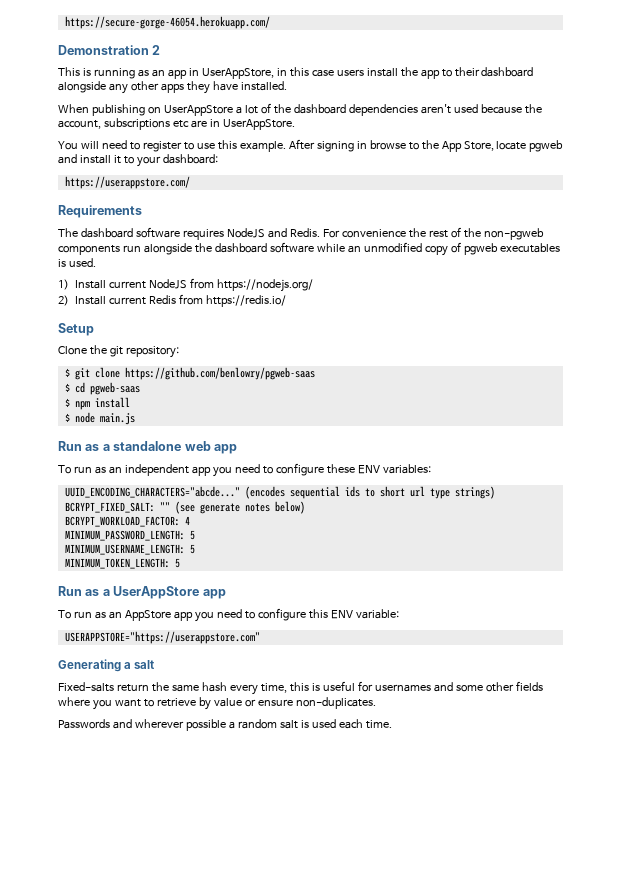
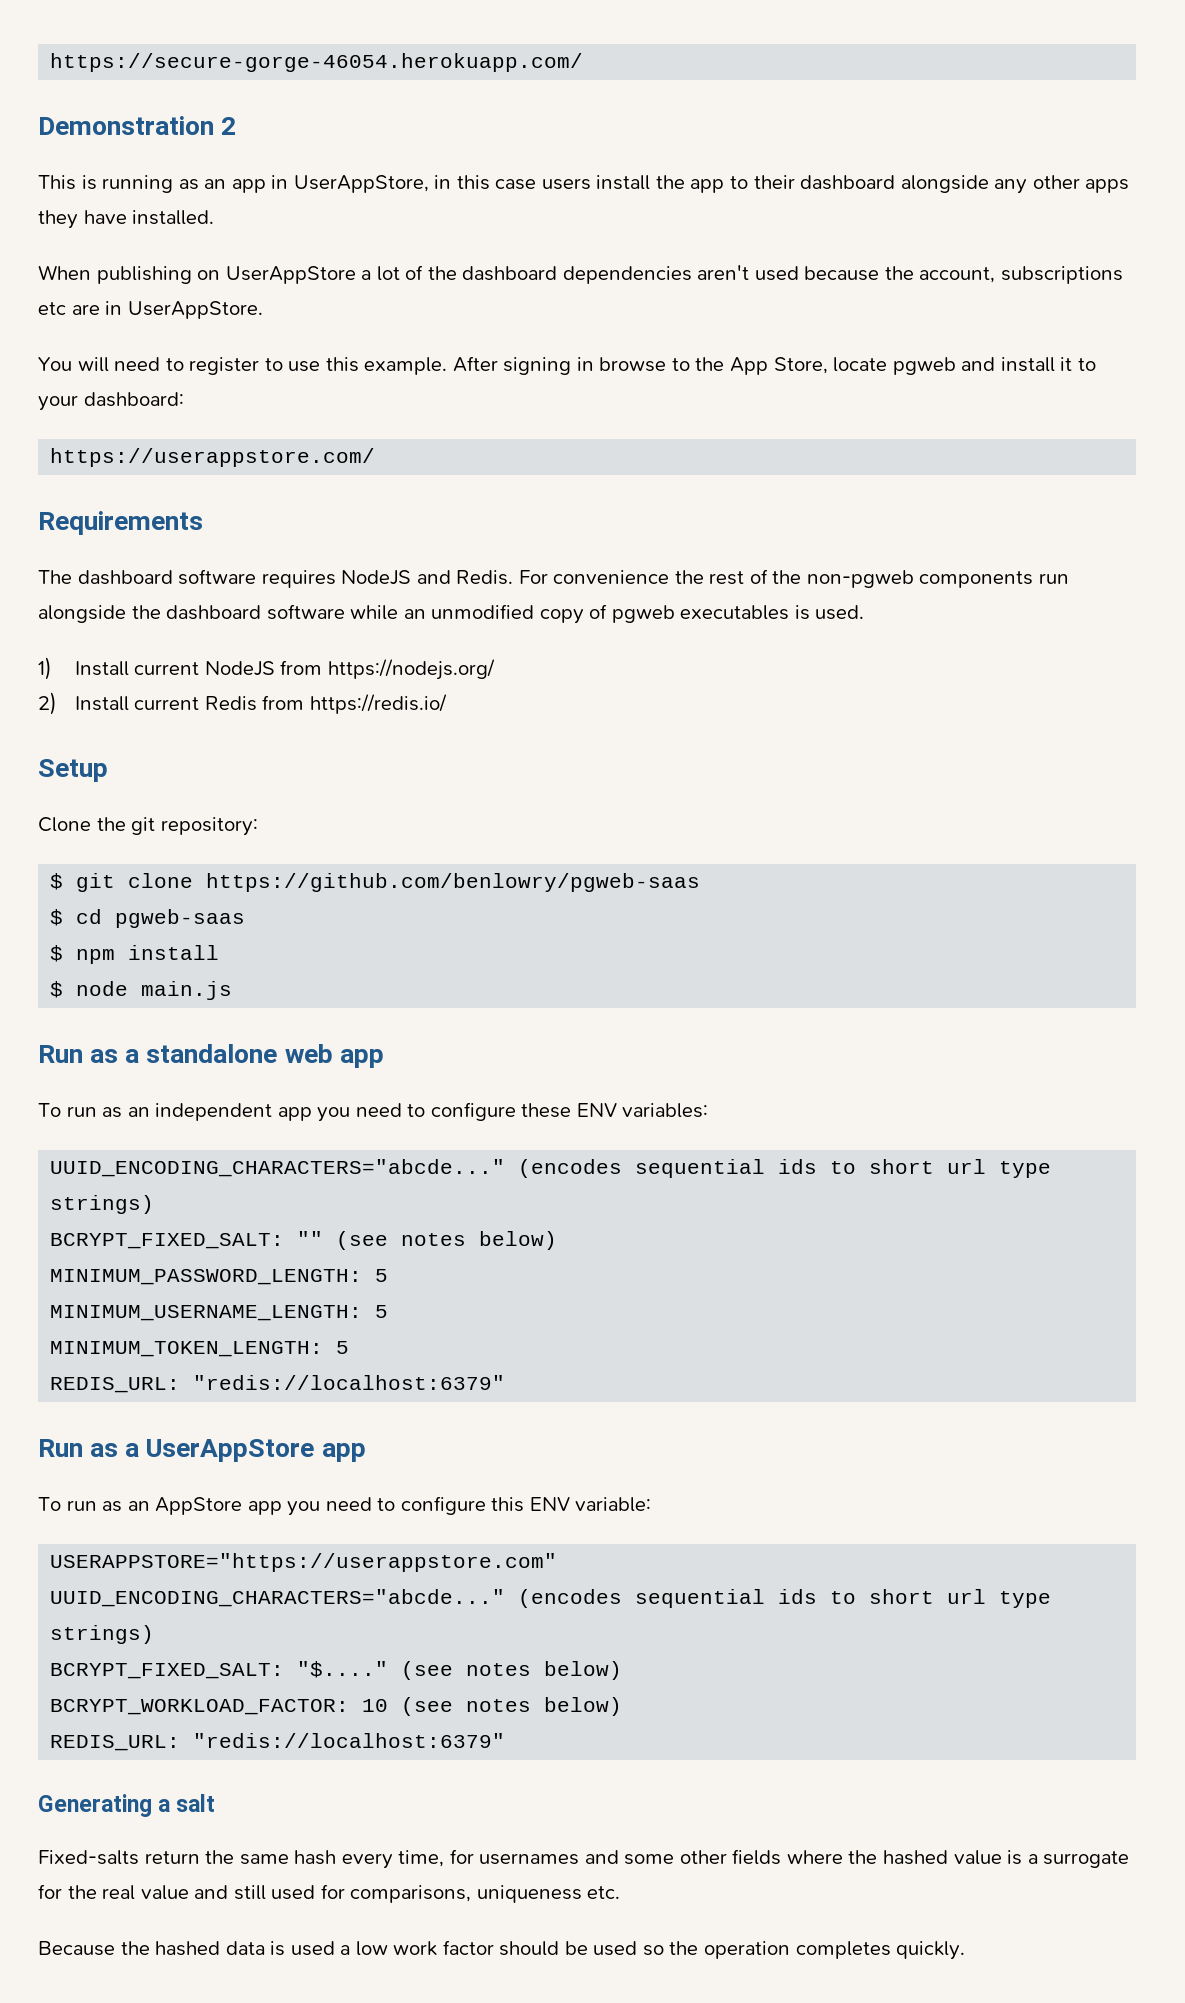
- BCRYPT_FIXED_SALT: "" (see generate notes below)
- BCRYPT_WORKLOAD_FACTOR: 4
+ BCRYPT_FIXED_SALT: "" (see notes below)
  MINIMUM_TOKEN_LENGTH: 5
+ REDIS_URL: "redis://localhost:6379"
  USERAPPSTORE="https://userappstore.com"
+ UUID_ENCODING_CHARACTERS="abcde..." (encodes sequential ids to short url type strings)
+ BCRYPT_FIXED_SALT: "$...." (see notes below)
+ BCRYPT_WORKLOAD_FACTOR: 10 (see notes below)
+ REDIS_URL: "redis://localhost:6379"
- Fixed-salts return the same hash every time, this is useful for usernames and some other fields where you want to retrieve by value or ensure non-duplicates.
- Passwords and wherever possible a random salt is used each time.
+ Fixed-salts return the same hash every time, for usernames and some other fields where the hashed value is a surrogate for the real value and still used for comparisons, uniqueness etc.
+ Because the hashed data is used a low work factor should be used so the operation completes quickly.

